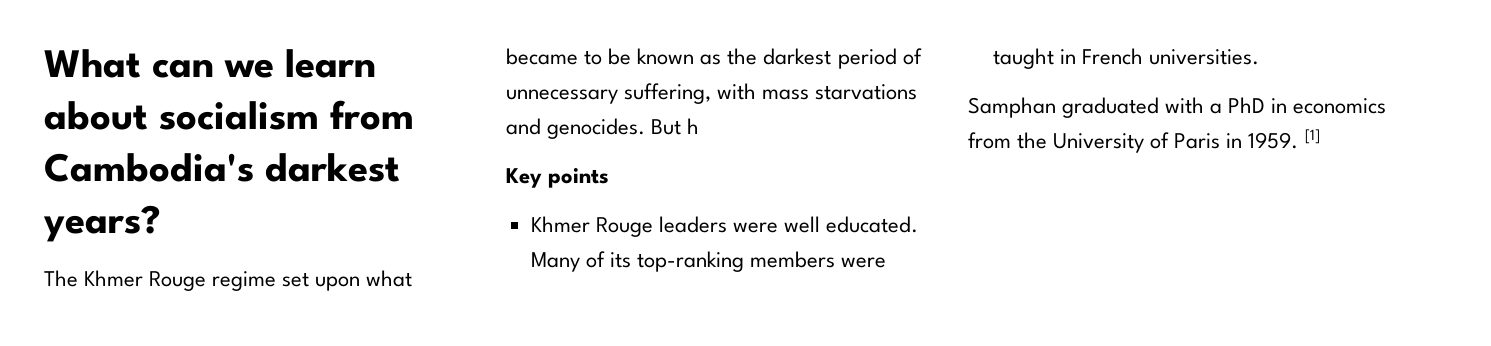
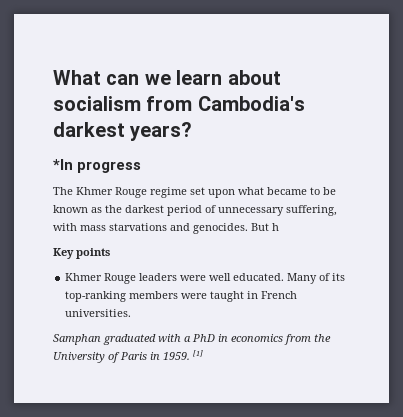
+ *In progress

